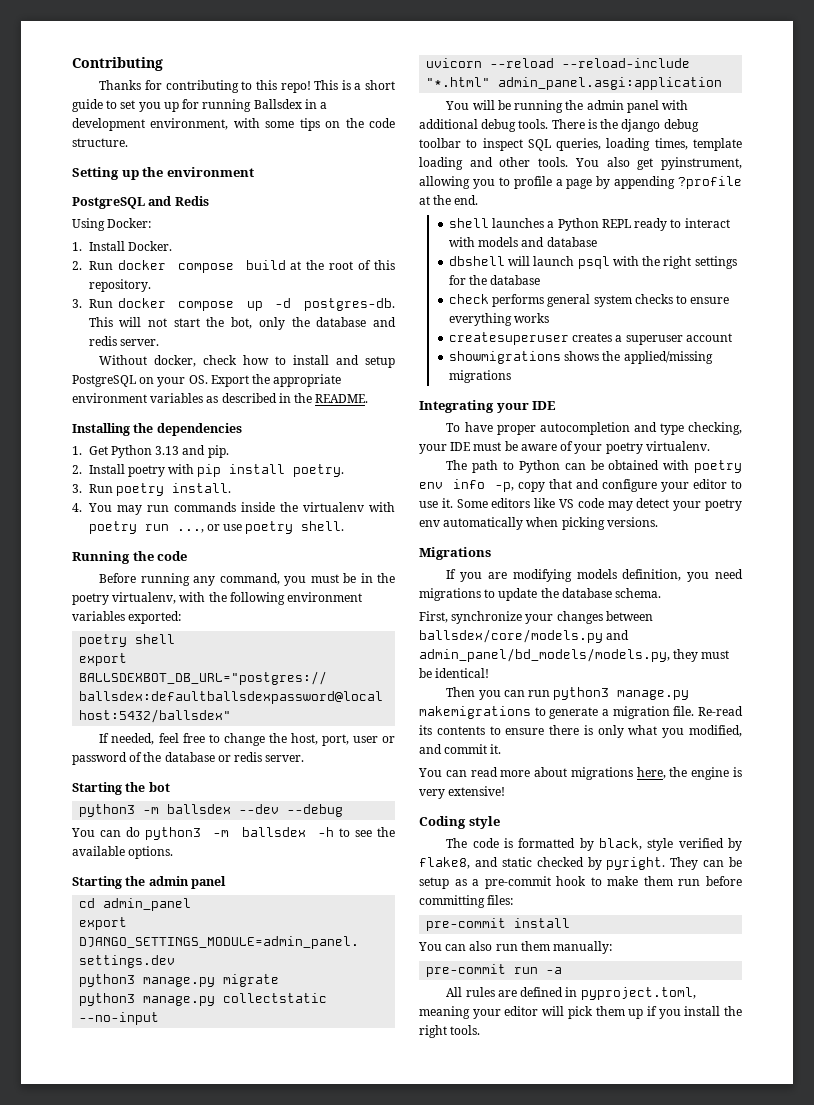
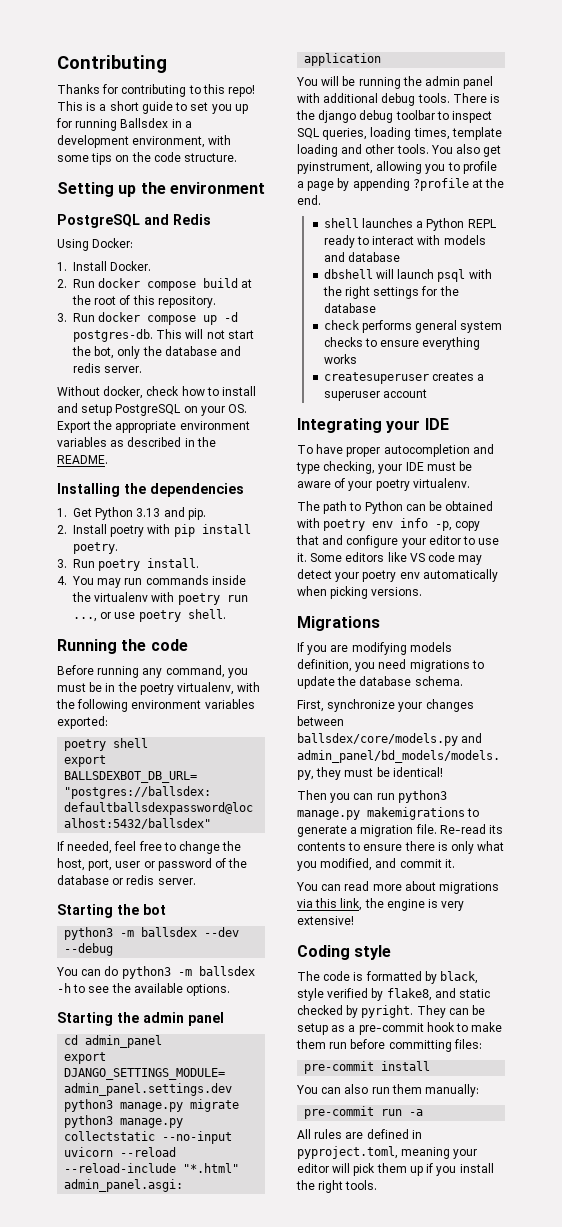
- showmigrations shows the applied/missing migrations
- You can read more about migrations here, the engine is very extensive!
+ You can read more about migrations via this link, the engine is very extensive!

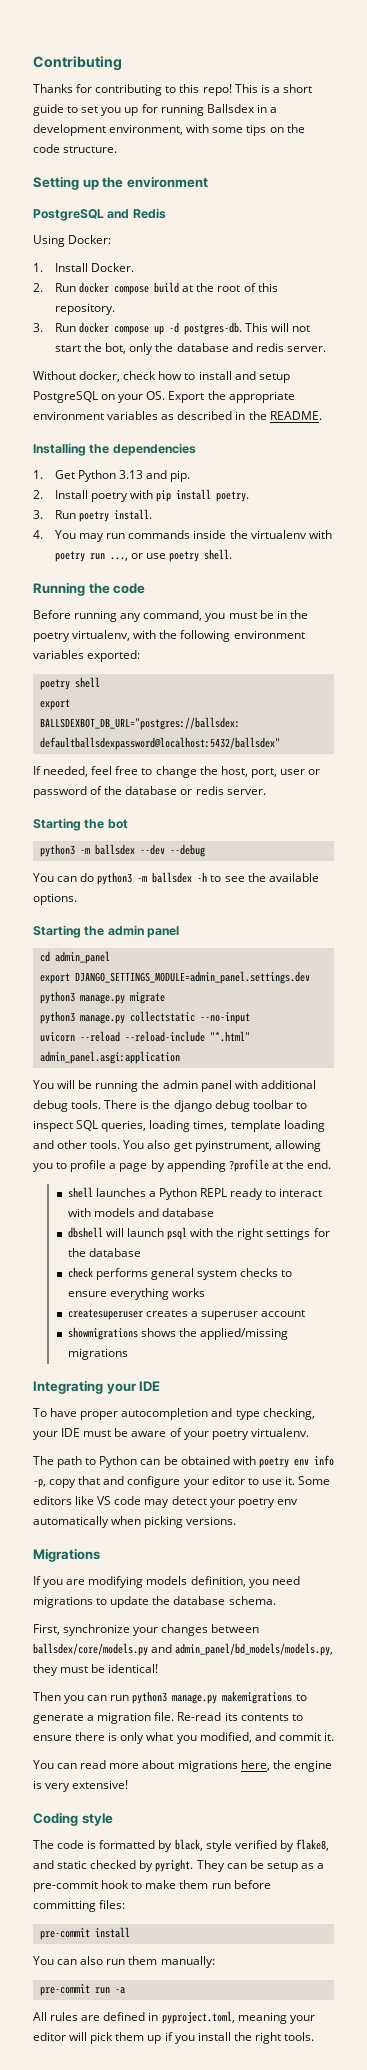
+ showmigrations shows the applied/missing migrations
- You can read more about migrations via this link, the engine is very extensive!
+ You can read more about migrations here, the engine is very extensive!

